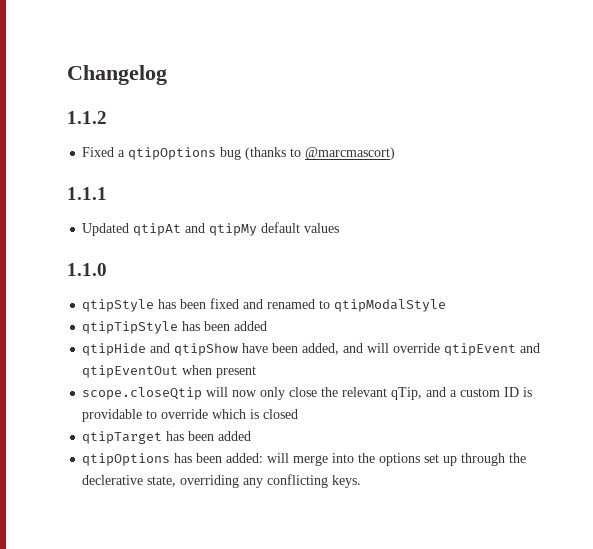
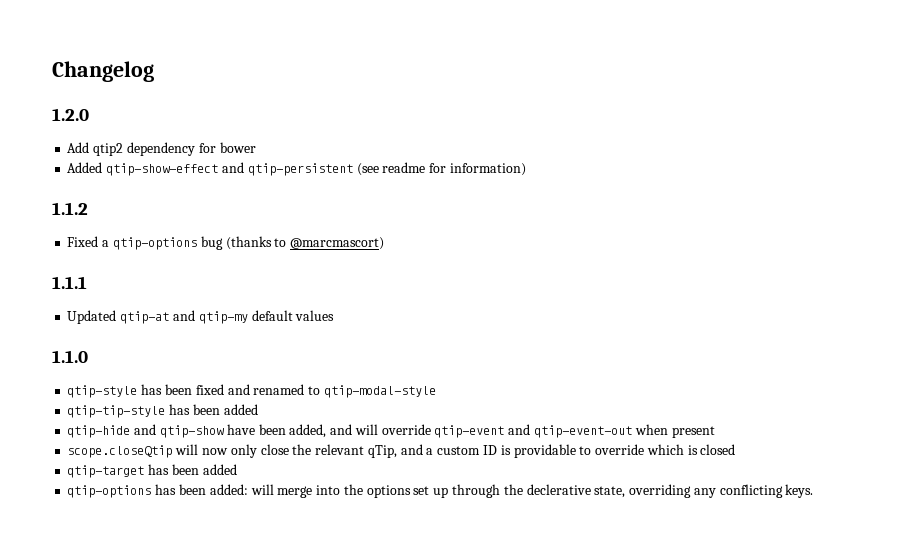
+ 1.2.0
+ Add qtip2 dependency for bower
+ Added qtip-show-effect and qtip-persistent (see readme for information)
- Fixed a qtipOptions bug (thanks to @marcmascort)
+ Fixed a qtip-options bug (thanks to @marcmascort)
- Updated qtipAt and qtipMy default values
+ Updated qtip-at and qtip-my default values
- qtipStyle has been fixed and renamed to qtipModalStyle
- qtipTipStyle has been added
- qtipHide and qtipShow have been added, and will override qtipEvent and qtipEventOut when present
+ qtip-style has been fixed and renamed to qtip-modal-style
+ qtip-tip-style has been added
+ qtip-hide and qtip-show have been added, and will override qtip-event and qtip-event-out when present
- qtipTarget has been added
- qtipOptions has been added: will merge into the options set up through the declerative state, overriding any conflicting keys.
+ qtip-target has been added
+ qtip-options has been added: will merge into the options set up through the declerative state, overriding any conflicting keys.

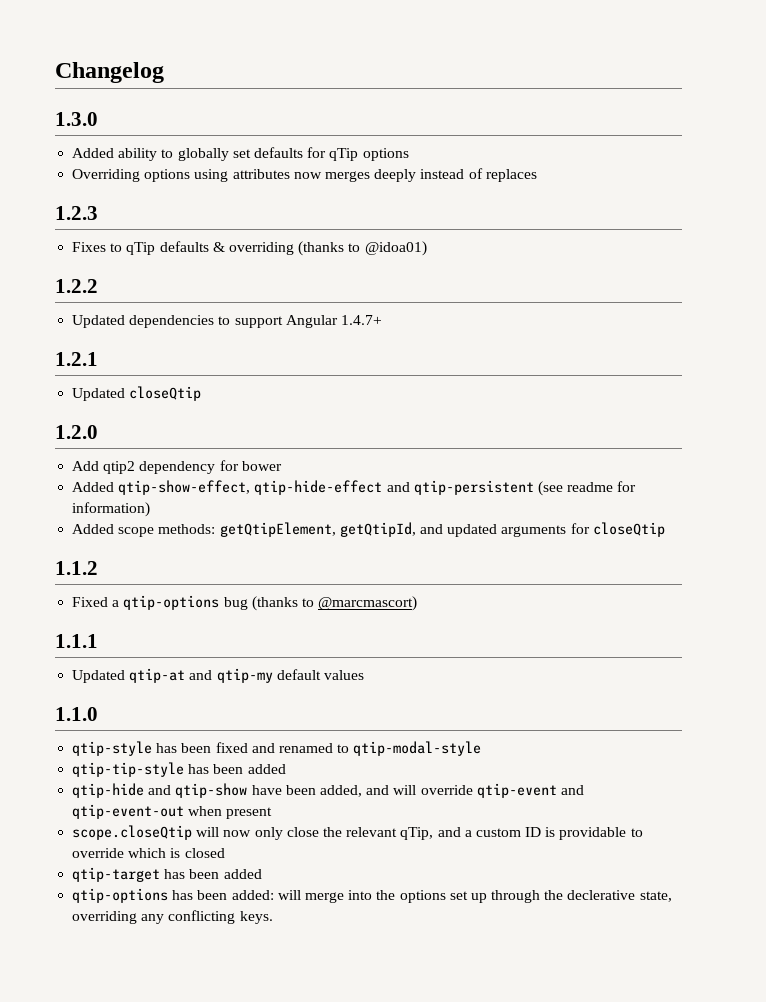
+ 1.3.0
+ Added ability to globally set defaults for qTip options
+ Overriding options using attributes now merges deeply instead of replaces
+ 1.2.3
+ Fixes to qTip defaults & overriding (thanks to @idoa01)
+ 1.2.2
+ Updated dependencies to support Angular 1.4.7+
+ 1.2.1
+ Updated closeQtip
- Added qtip-show-effect and qtip-persistent (see readme for information)
+ Added qtip-show-effect, qtip-hide-effect and qtip-persistent (see readme for information)
+ Added scope methods: getQtipElement, getQtipId, and updated arguments for closeQtip

